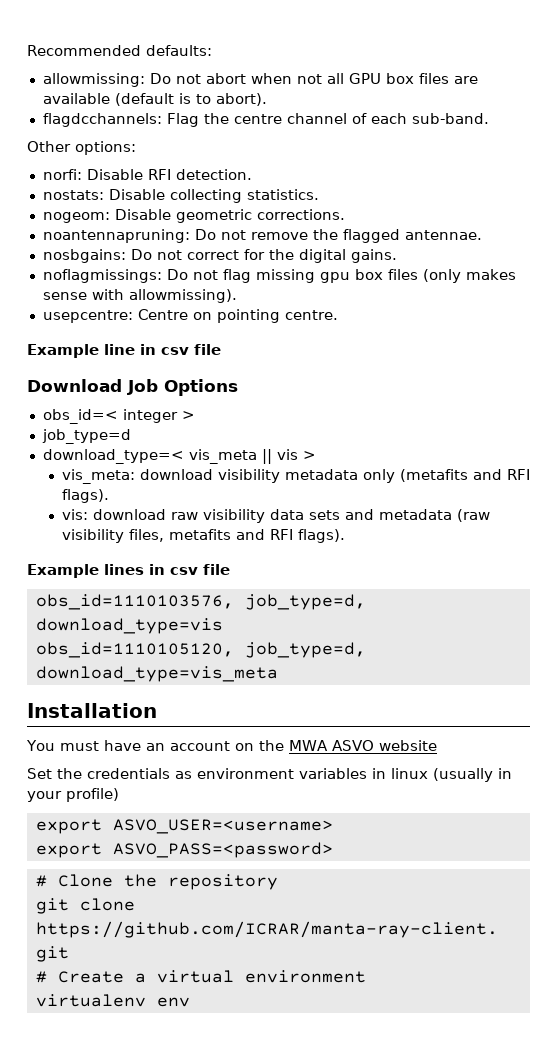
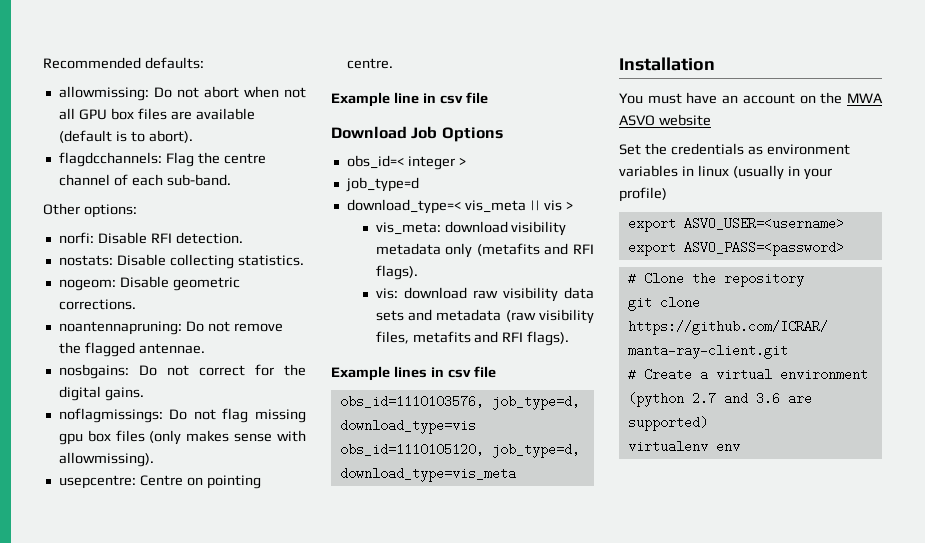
- # Create a virtual environment
+ # Create a virtual environment (python 2.7 and 3.6 are supported)

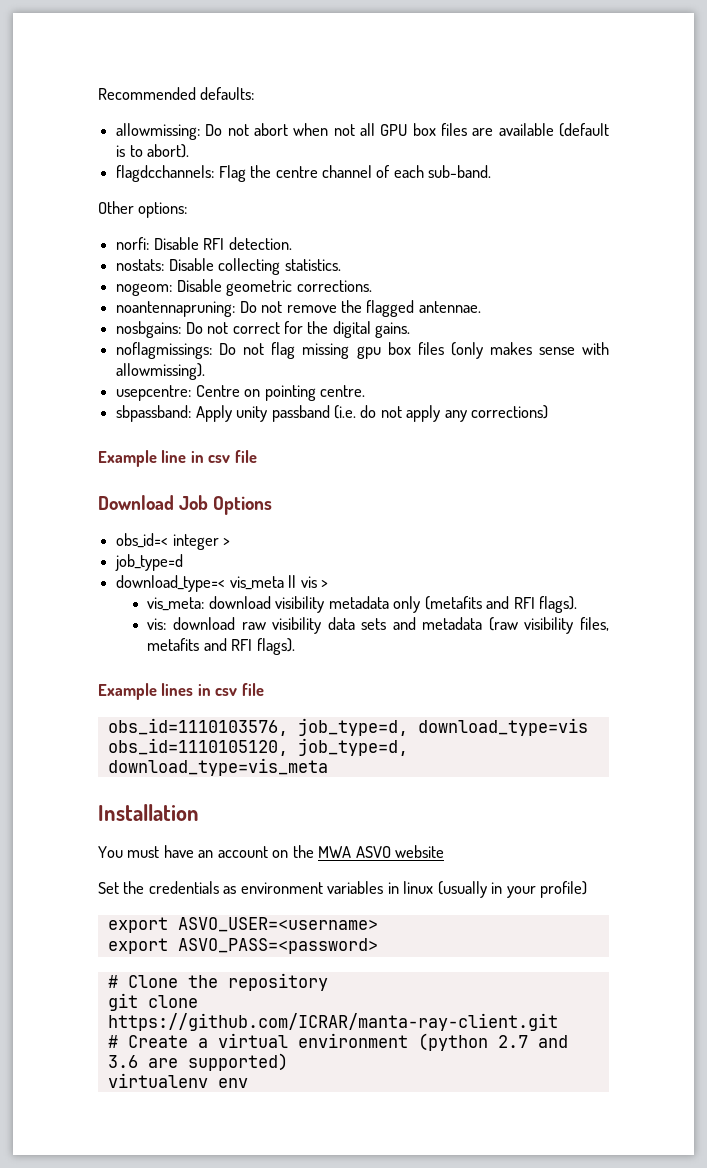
+ sbpassband: Apply unity passband (i.e. do not apply any corrections)

